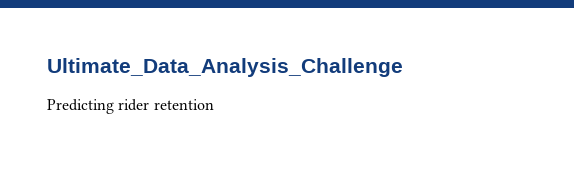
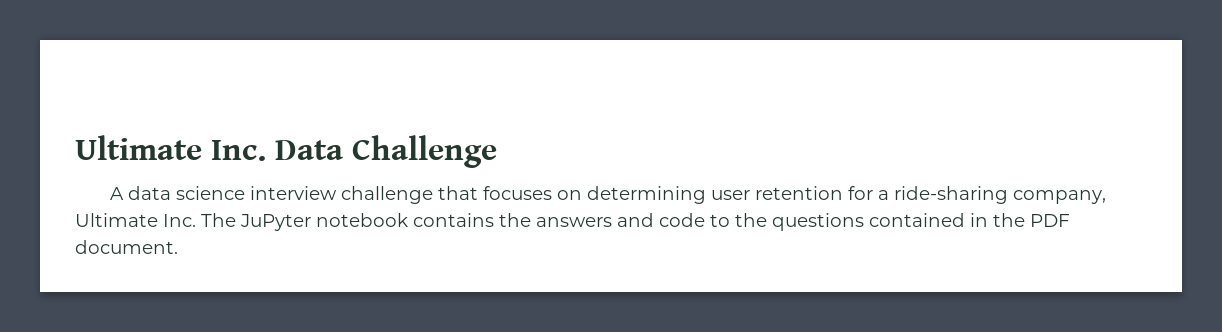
- Ultimate_Data_Analysis_Challenge
- Predicting rider retention
+ Ultimate Inc. Data Challenge
+ A data science interview challenge that focuses on determining user retention for a ride-sharing company, Ultimate Inc. The JuPyter notebook contains the answers and code to the questions contained in the PDF document.

